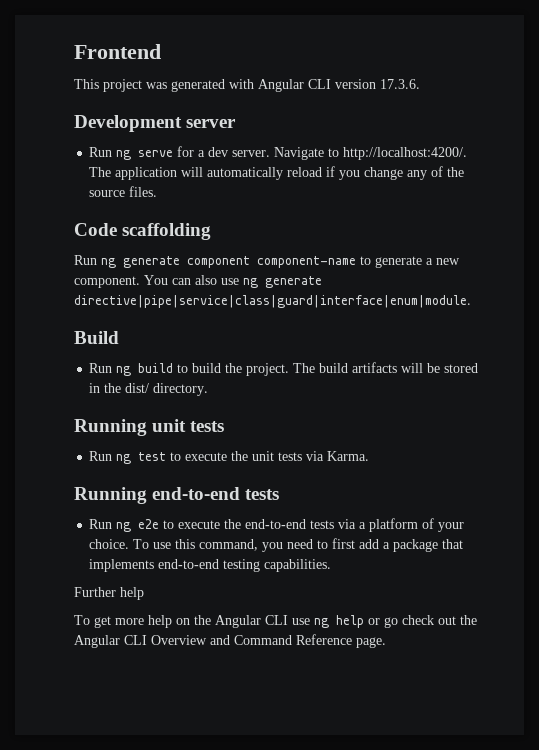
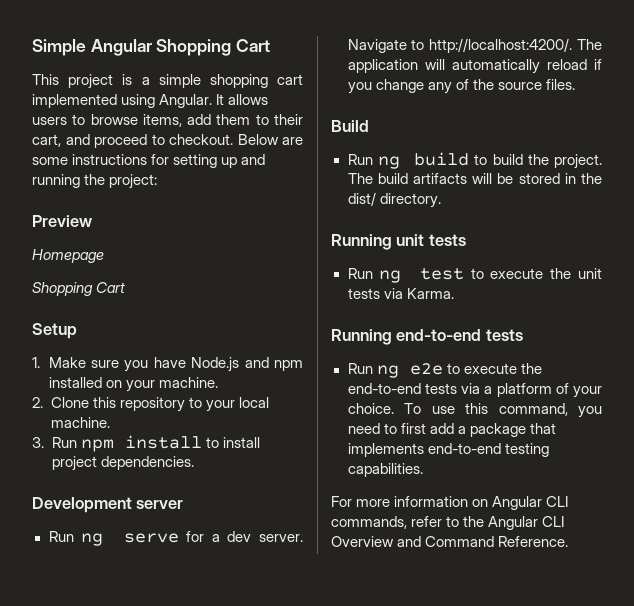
- Frontend
- This project was generated with Angular CLI version 17.3.6.
+ Simple Angular Shopping Cart
+ This project is a simple shopping cart implemented using Angular. It allows users to browse items, add them to their cart, and proceed to checkout. Below are some instructions for setting up and running the project:
+ Preview
+ Homepage
+ Shopping Cart
+ Setup
+ 1. Make sure you have Node.js and npm installed on your machine.
+ 2. Clone this repository to your local machine.
+ 3. Run npm install to install project dependencies.
- Code scaffolding
- Run ng generate component component-name to generate a new component. You can also use ng generate directive|pipe|service|class|guard|interface|enum|module.
- Further help
- To get more help on the Angular CLI use ng help or go check out the Angular CLI Overview and Command Reference page.
+ For more information on Angular CLI commands, refer to the Angular CLI Overview and Command Reference.

